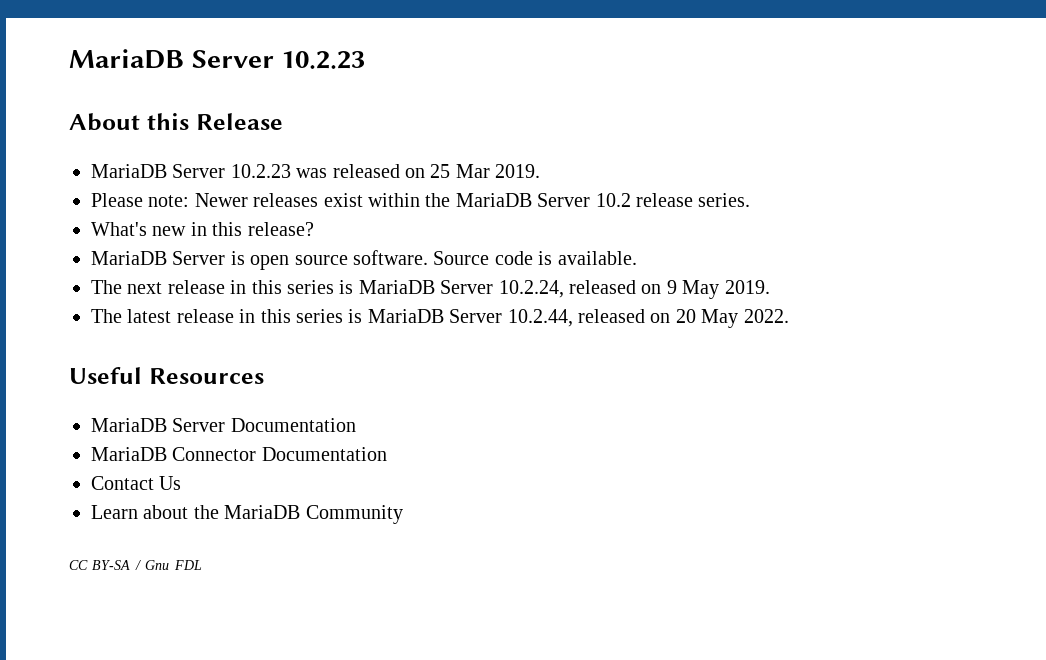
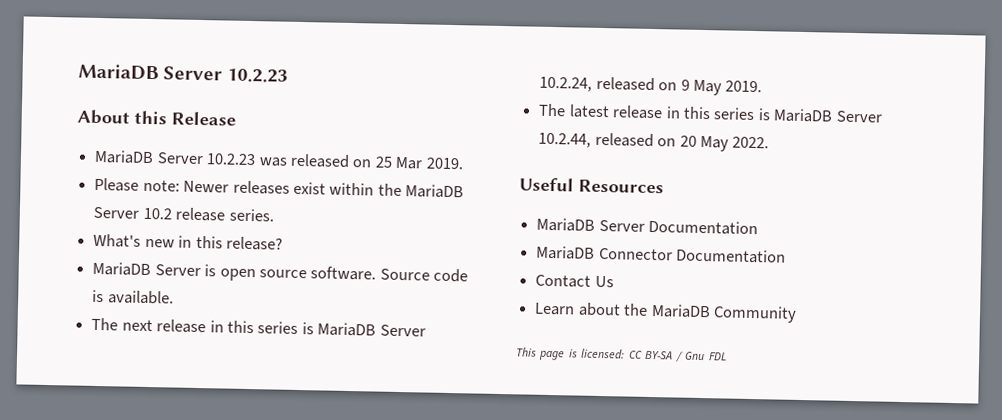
- CC BY-SA / Gnu FDL
+ This page is licensed: CC BY-SA / Gnu FDL

